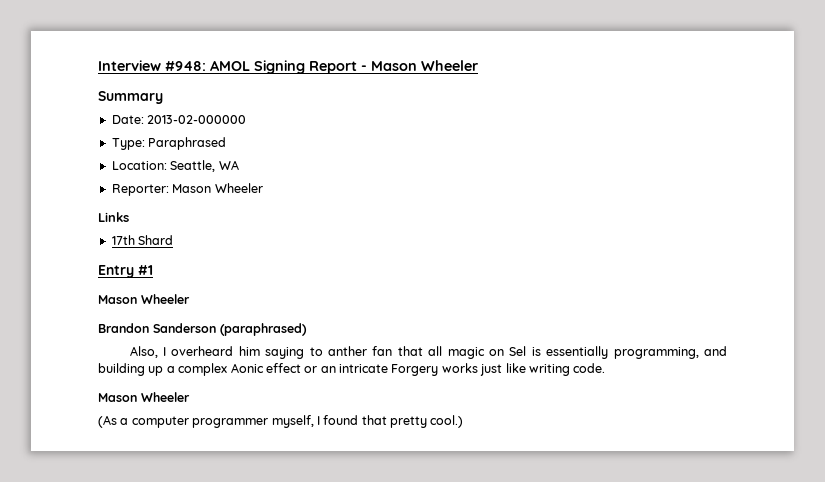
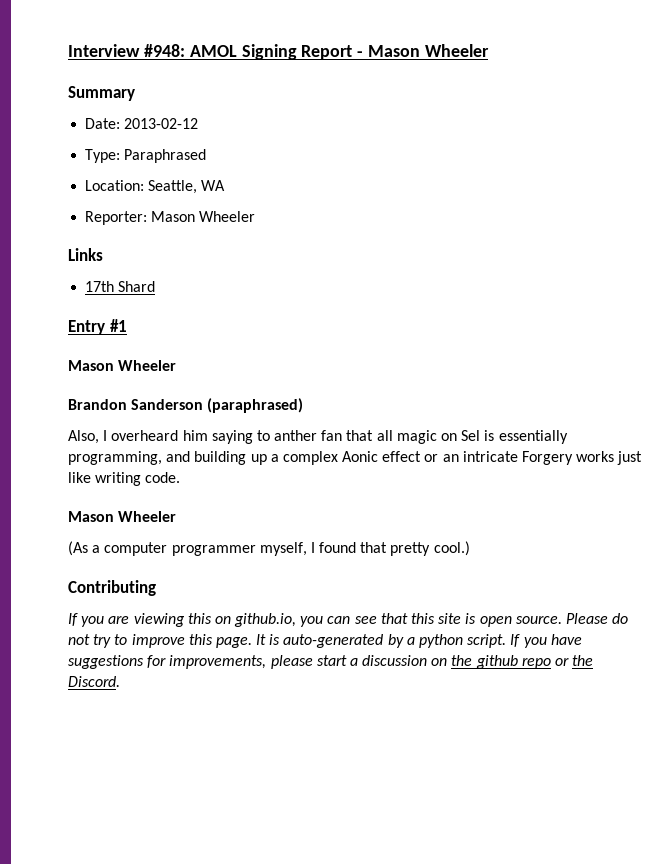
- Date: 2013-02-000000
+ Date: 2013-02-12
+ Contributing
+ If you are viewing this on github.io, you can see that this site is open source. Please do not try to improve this page. It is auto-generated by a python script. If you have suggestions for improvements, please start a discussion on the github repo or the Discord.

